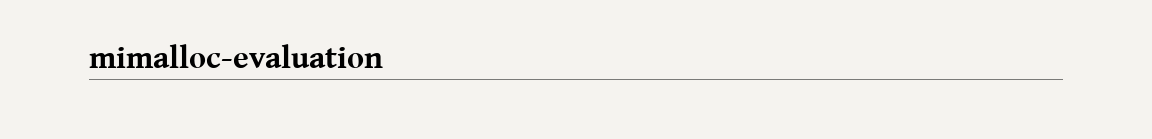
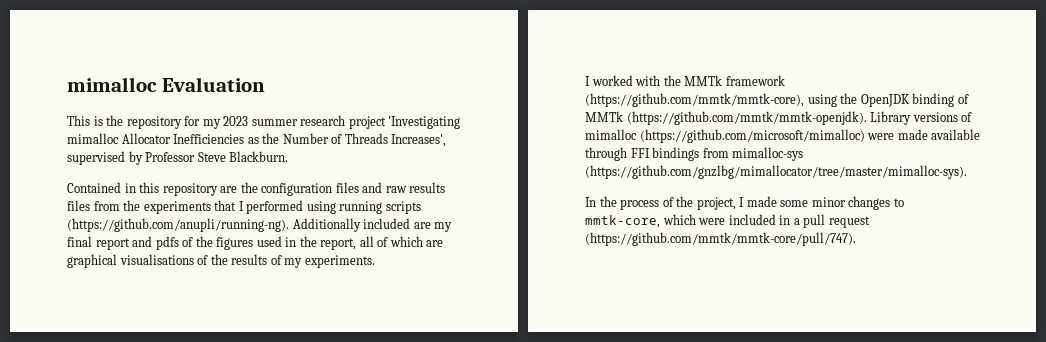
- mimalloc-evaluation
+ mimalloc Evaluation
+ This is the repository for my 2023 summer research project 'Investigating mimalloc Allocator Inefficiencies as the Number of Threads Increases', supervised by Professor Steve Blackburn.
+ Contained in this repository are the configuration files and raw results files from the experiments that I performed using running scripts (https://github.com/anupli/running-ng). Additionally included are my final report and pdfs of the figures used in the report, all of which are graphical visualisations of the results of my experiments.
+ I worked with the MMTk framework (https://github.com/mmtk/mmtk-core), using the OpenJDK binding of MMTk (https://github.com/mmtk/mmtk-openjdk). Library versions of mimalloc (https://github.com/microsoft/mimalloc) were made available through FFI bindings from mimalloc-sys (https://github.com/gnzlbg/mimallocator/tree/master/mimalloc-sys).
+ In the process of the project, I made some minor changes to mmtk-core, which were included in a pull request (https://github.com/mmtk/mmtk-core/pull/747).

